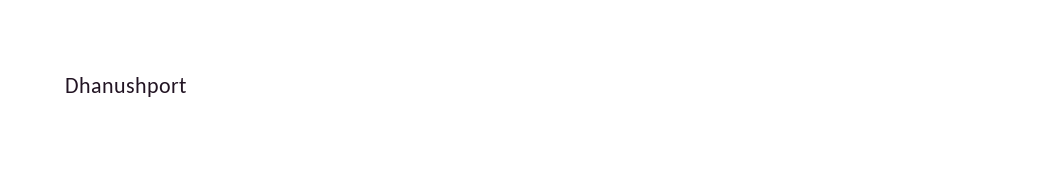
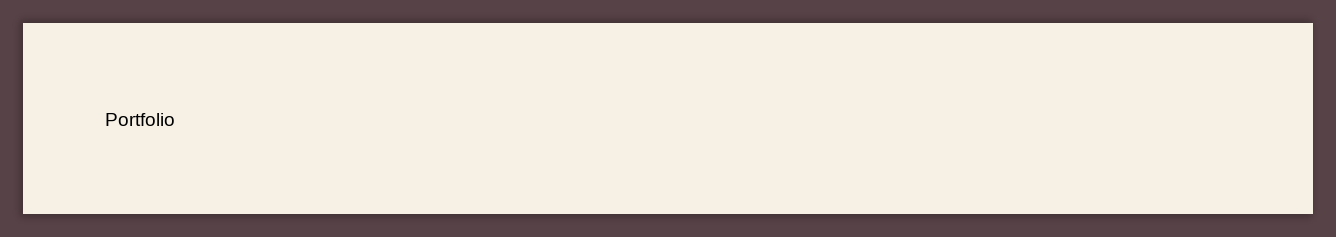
- Dhanushport
+ Portfolio

